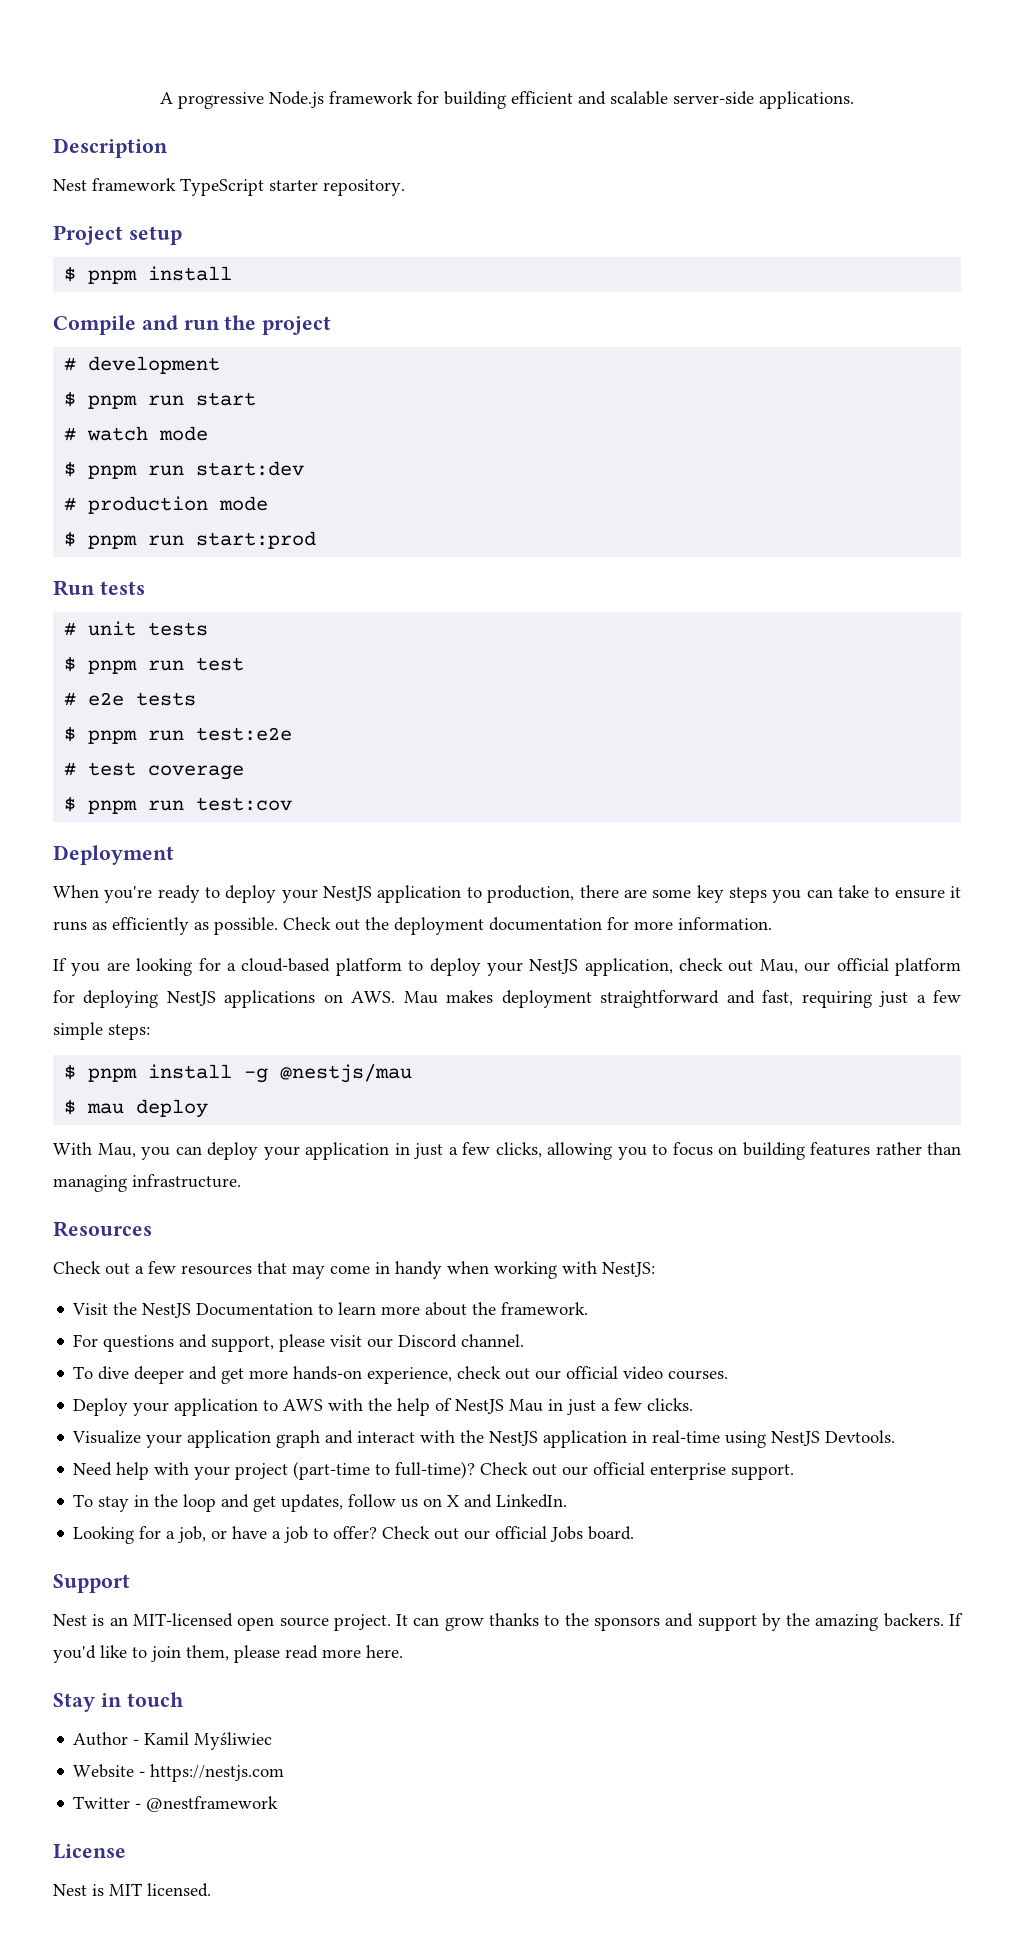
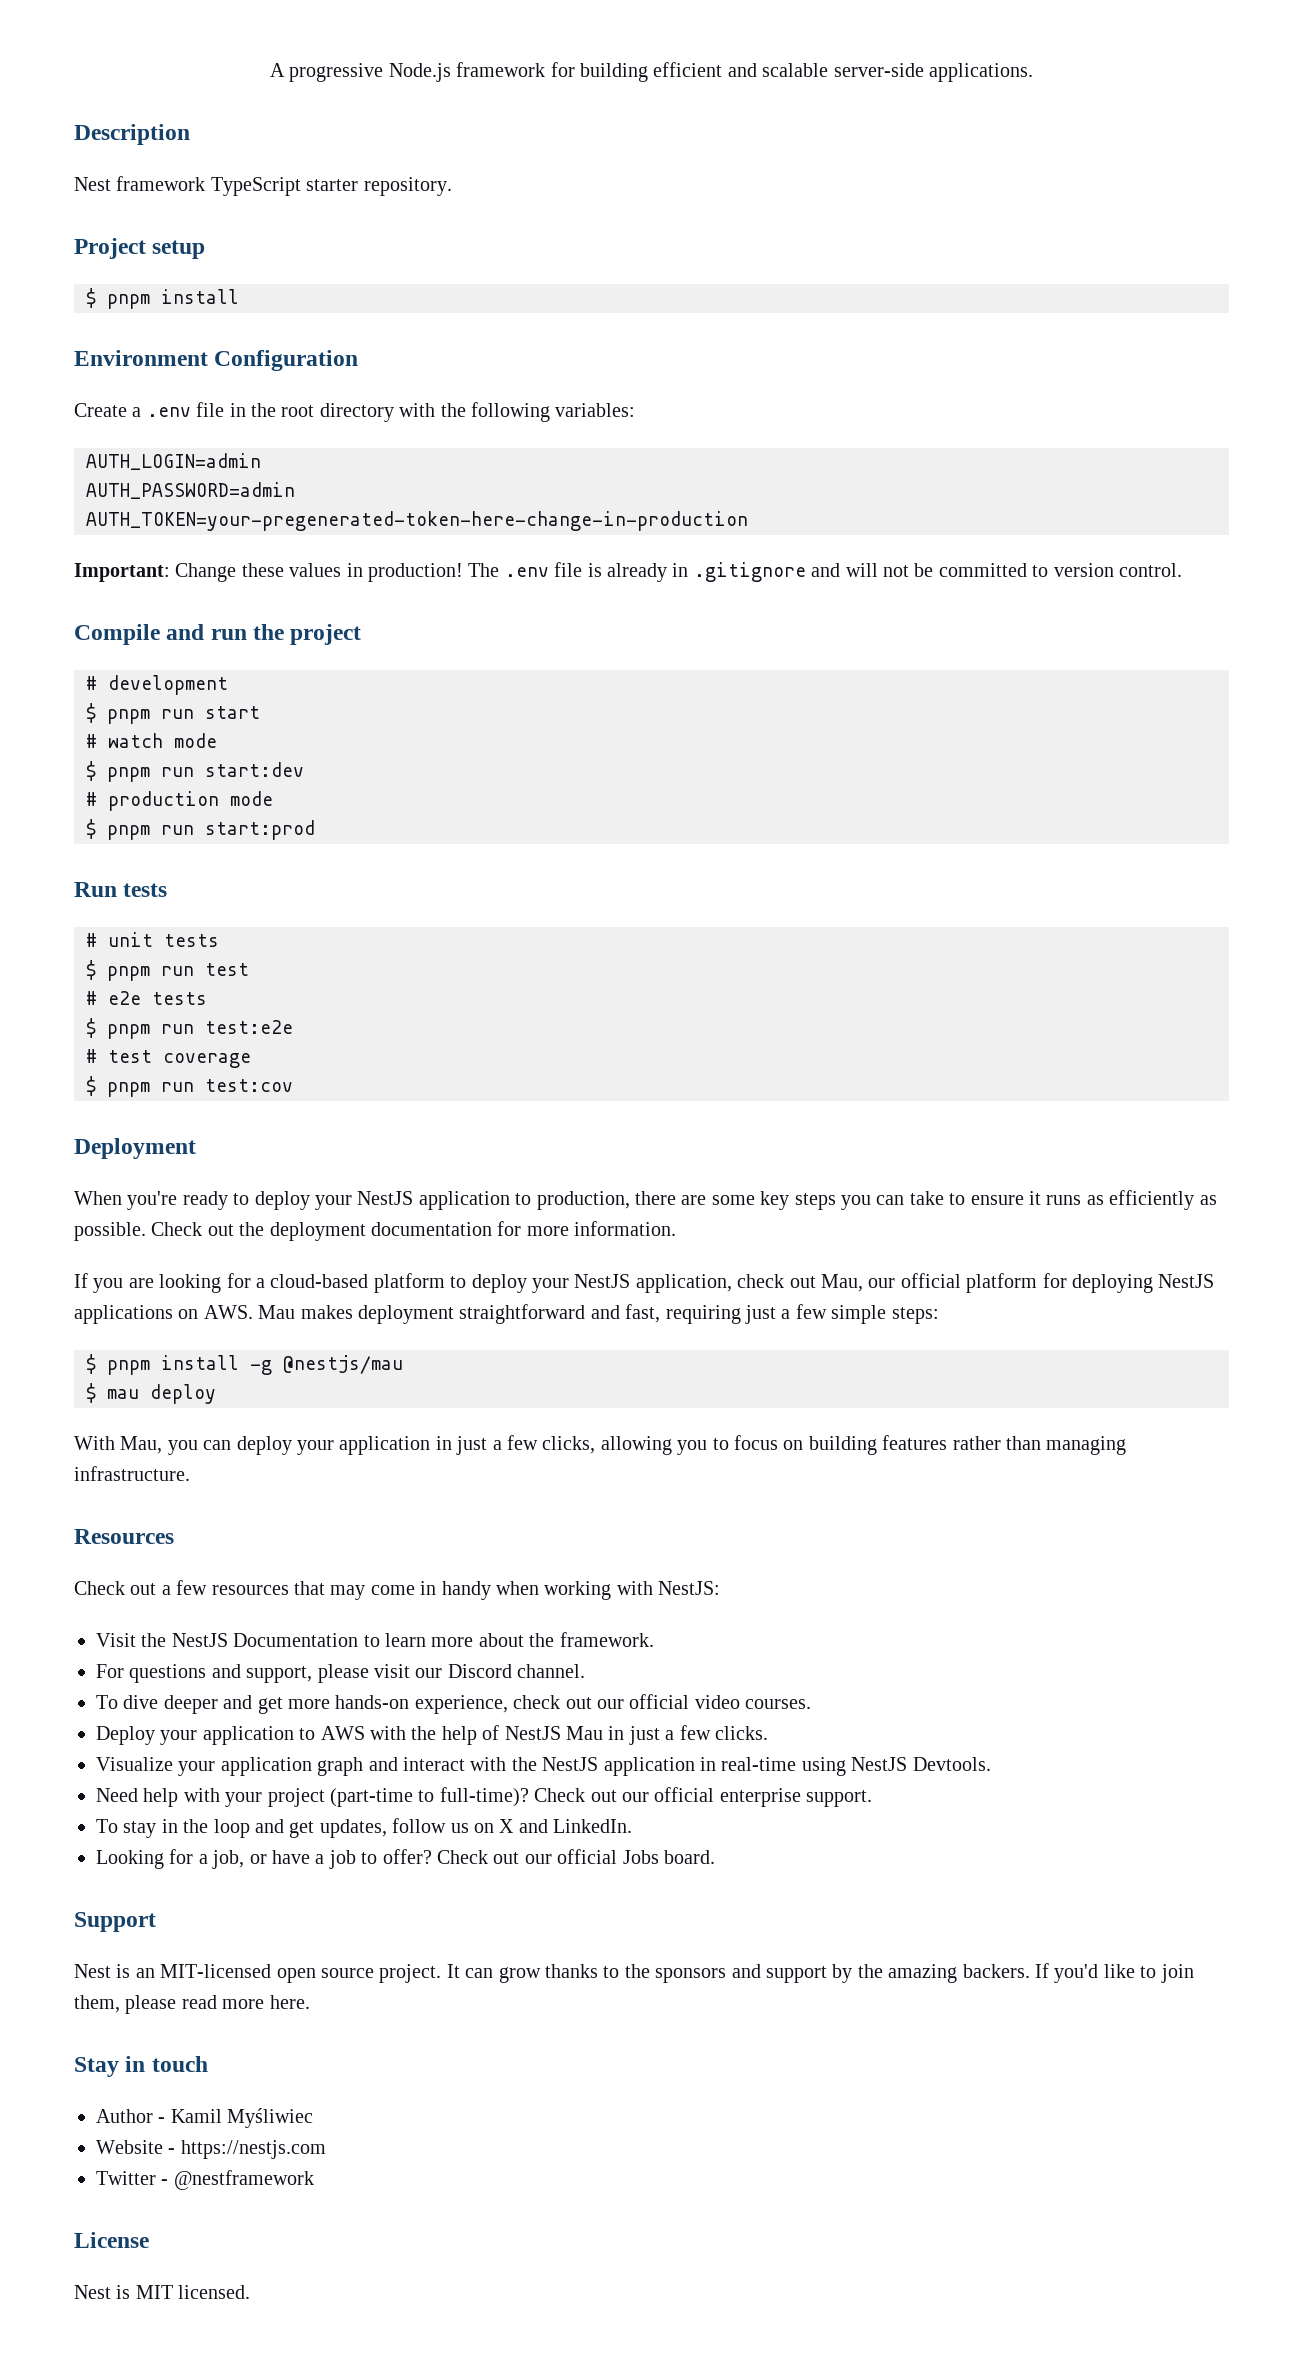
+ Environment Configuration
+ Create a .env file in the root directory with the following variables:
+ AUTH_LOGIN=admin
+ AUTH_PASSWORD=admin
+ AUTH_TOKEN=your-pregenerated-token-here-change-in-production
+ Important: Change these values in production! The .env file is already in .gitignore and will not be committed to version control.

